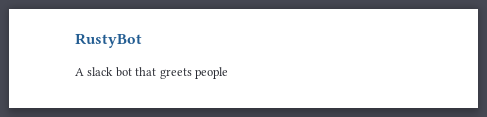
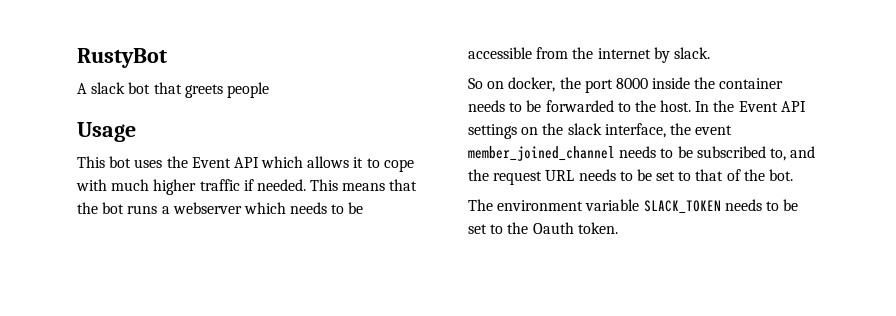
+ Usage
+ This bot uses the Event API which allows it to cope with much higher traffic if needed. This means that the bot runs a webserver which needs to be accessible from the internet by slack.
+ So on docker, the port 8000 inside the container needs to be forwarded to the host. In the Event API settings on the slack interface, the event member_joined_channel needs to be subscribed to, and the request URL needs to be set to that of the bot.
+ The environment variable SLACK_TOKEN needs to be set to the Oauth token.

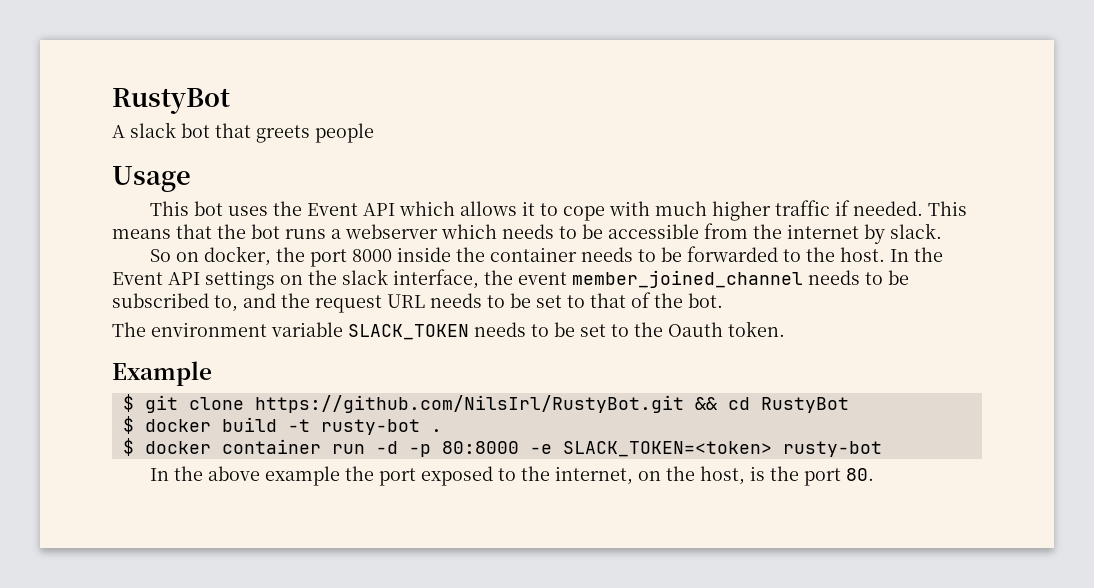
+ Example
+ $ git clone https://github.com/NilsIrl/RustyBot.git && cd RustyBot
+ $ docker build -t rusty-bot .
+ $ docker container run -d -p 80:8000 -e SLACK_TOKEN=<token> rusty-bot
+ In the above example the port exposed to the internet, on the host, is the port 80.

